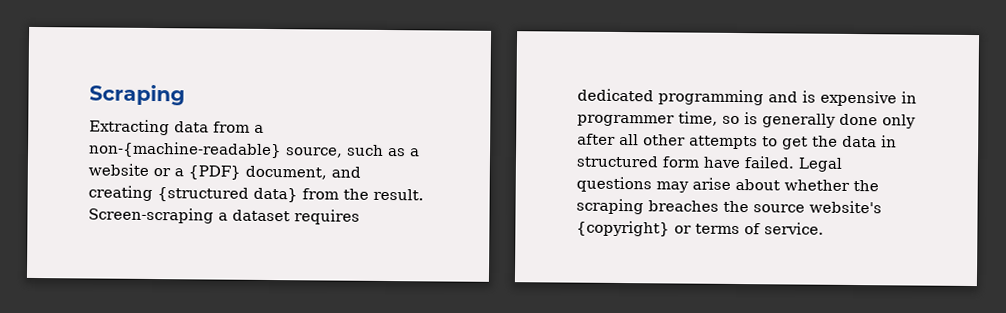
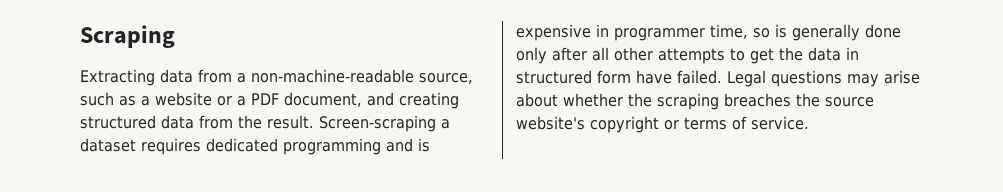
- Extracting data from a non-{machine-readable} source, such as a website or a {PDF} document, and creating {structured data} from the result.
+ Extracting data from a non-machine-readable source, such as a website or a PDF document, and creating structured data from the result.
- Legal questions may arise about whether the scraping breaches the source website's {copyright} or terms of service.
+ Legal questions may arise about whether the scraping breaches the source website's copyright or terms of service.

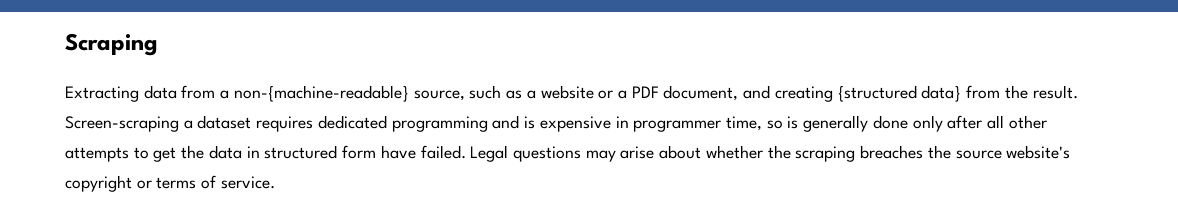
- Extracting data from a non-machine-readable source, such as a website or a PDF document, and creating structured data from the result.
+ Extracting data from a non-{machine-readable} source, such as a website or a PDF document, and creating {structured data} from the result.

